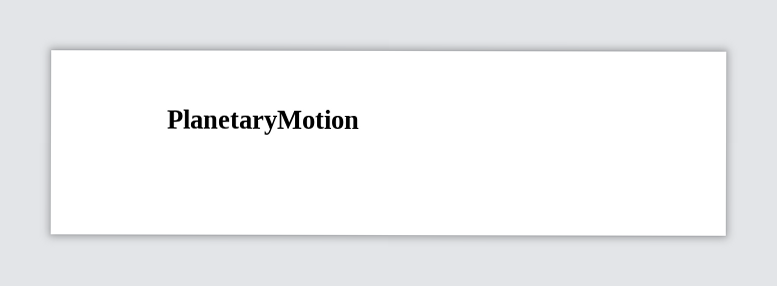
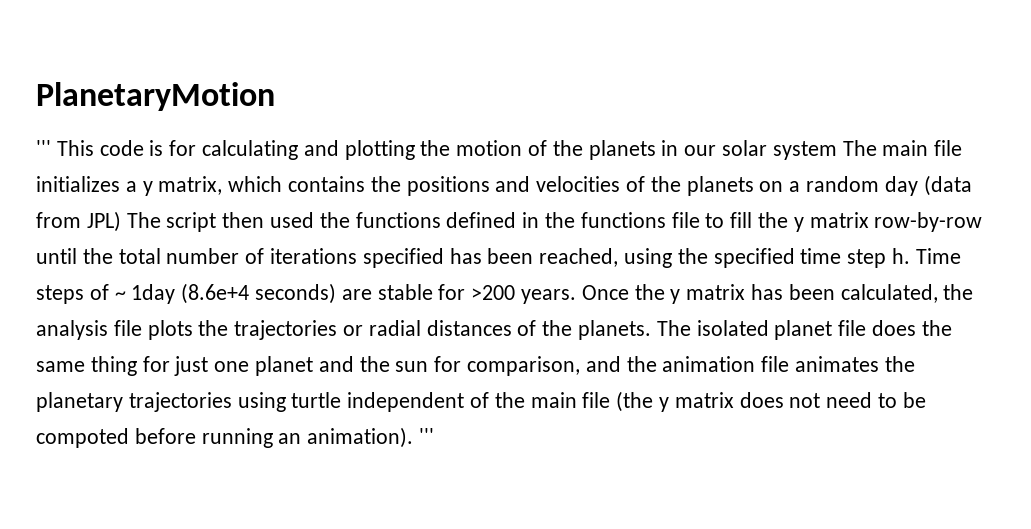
+ ''' This code is for calculating and plotting the motion of the planets in our solar system The main file initializes a y matrix, which contains the positions and velocities of the planets on a random day (data from JPL) The script then used the functions defined in the functions file to fill the y matrix row-by-row until the total number of iterations specified has been reached, using the specified time step h. Time steps of ~ 1day (8.6e+4 seconds) are stable for >200 years. Once the y matrix has been calculated, the analysis file plots the trajectories or radial distances of the planets. The isolated planet file does the same thing for just one planet and the sun for comparison, and the animation file animates the planetary trajectories using turtle independent of the main file (the y matrix does not need to be compoted before running an animation). '''

